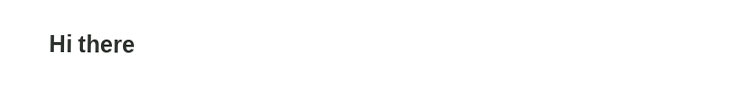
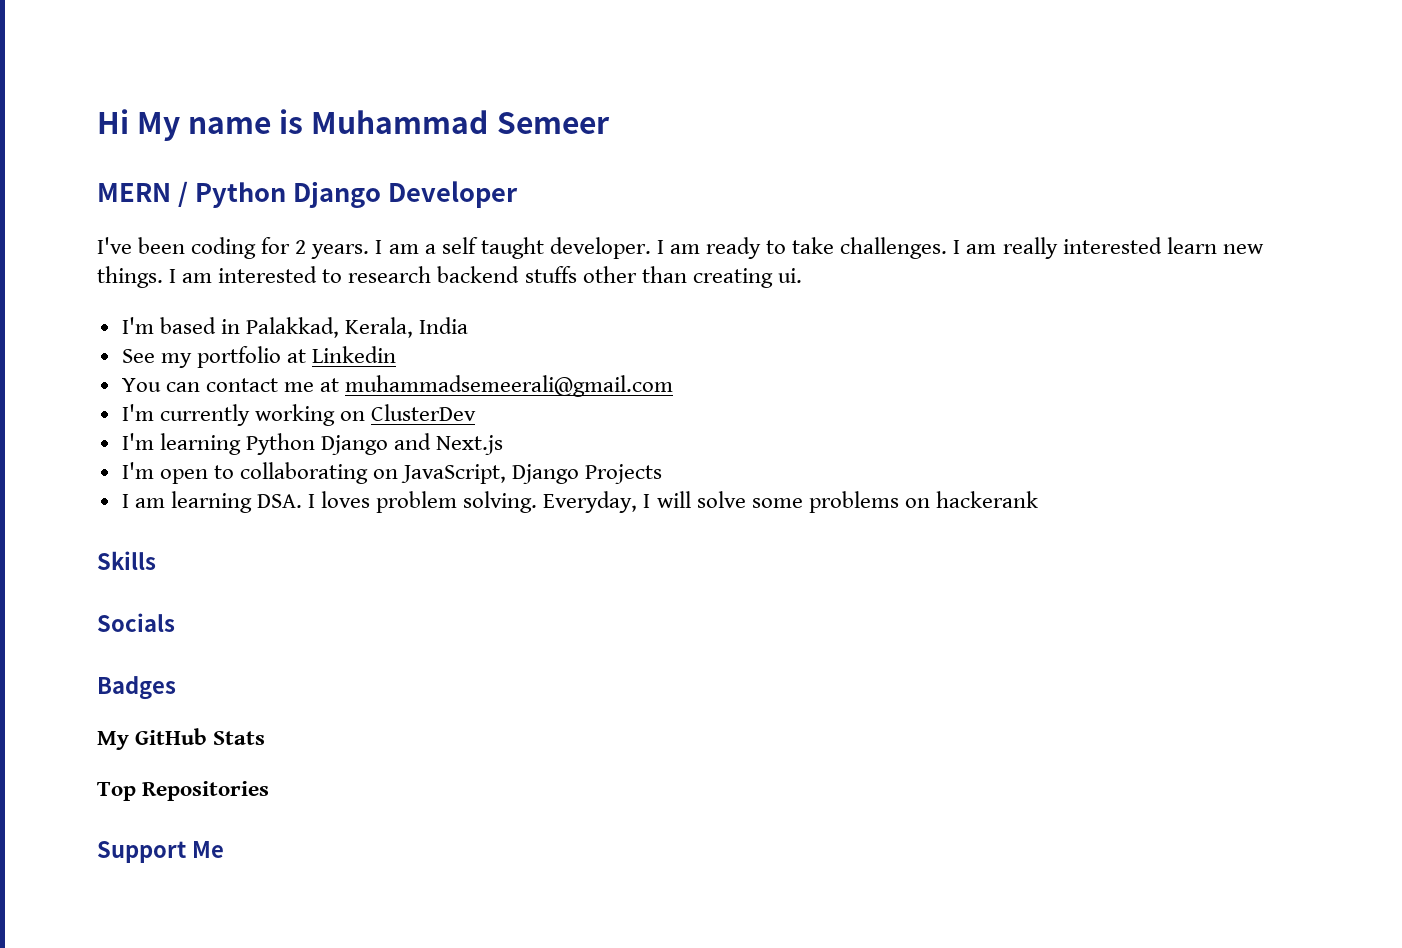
- Hi there
+ Hi My name is Muhammad Semeer
+ MERN / Python Django Developer
+ I've been coding for 2 years. I am a self taught developer. I am ready to take challenges. I am really interested learn new things. I am interested to research backend stuffs other than creating ui.
+ I'm based in Palakkad, Kerala, India
+ See my portfolio at Linkedin
+ You can contact me at muhammadsemeerali@gmail.com
+ I'm currently working on ClusterDev
+ I'm learning Python Django and Next.js
+ I'm open to collaborating on JavaScript, Django Projects
+ I am learning DSA. I loves problem solving. Everyday, I will solve some problems on hackerank
+ Skills
+ Socials
+ Badges
+ My GitHub Stats
+ Top Repositories
+ Support Me

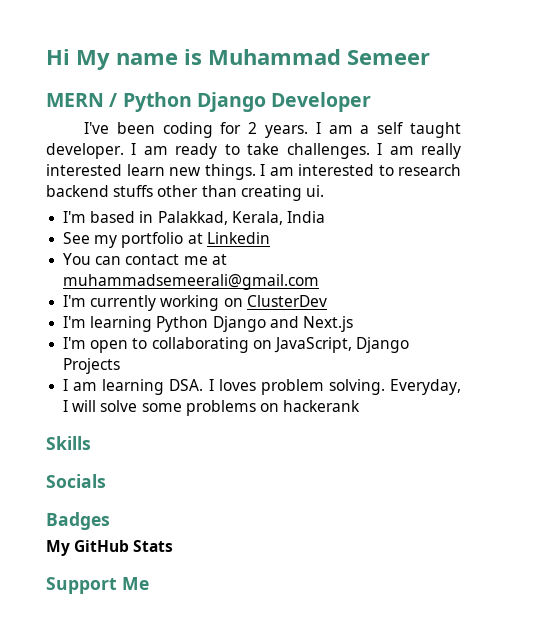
- Top Repositories

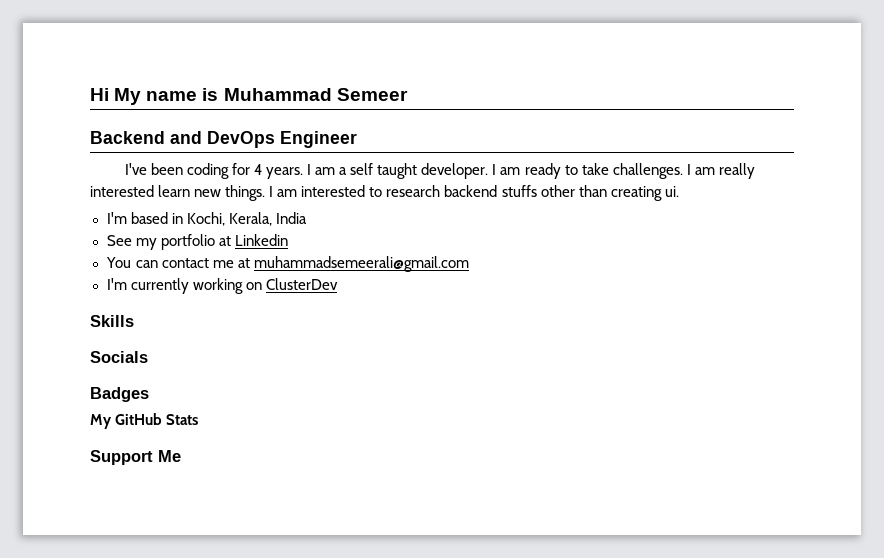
- MERN / Python Django Developer
+ Backend and DevOps Engineer
- I've been coding for 2 years.
+ I've been coding for 4 years.
- I'm based in Palakkad, Kerala, India
+ I'm based in Kochi, Kerala, India
- I'm learning Python Django and Next.js
- I'm open to collaborating on JavaScript, Django Projects
- I am learning DSA. I loves problem solving. Everyday, I will solve some problems on hackerank

